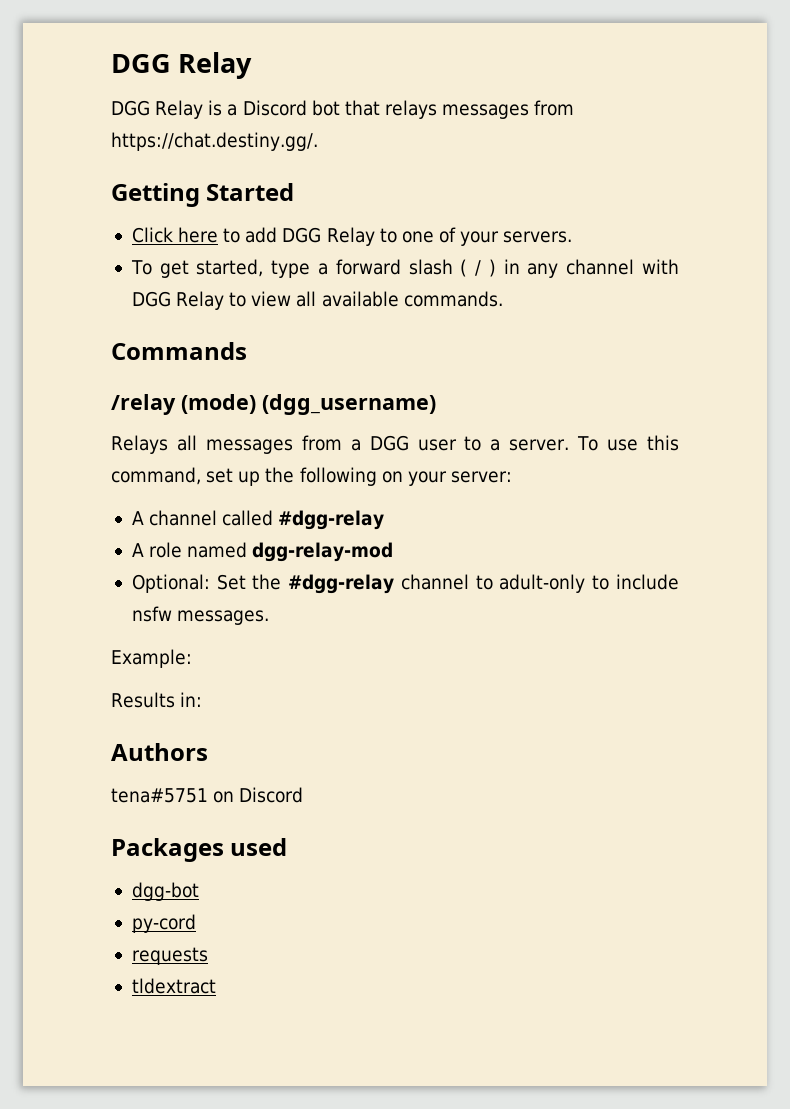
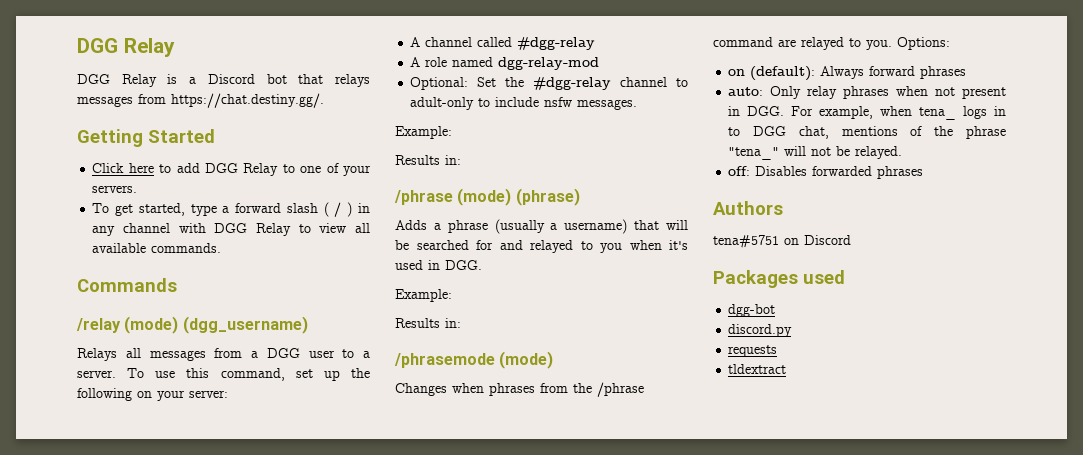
+ /phrase (mode) (phrase)
+ Adds a phrase (usually a username) that will be searched for and relayed to you when it's used in DGG.
+ Example:
+ Results in:
+ /phrasemode (mode)
+ Changes when phrases from the /phrase command are relayed to you. Options:
+ on (default): Always forward phrases
+ auto: Only relay phrases when not present in DGG. For example, when tena_ logs in to DGG chat, mentions of the phrase "tena_" will not be relayed.
+ off: Disables forwarded phrases
- py-cord
+ discord.py

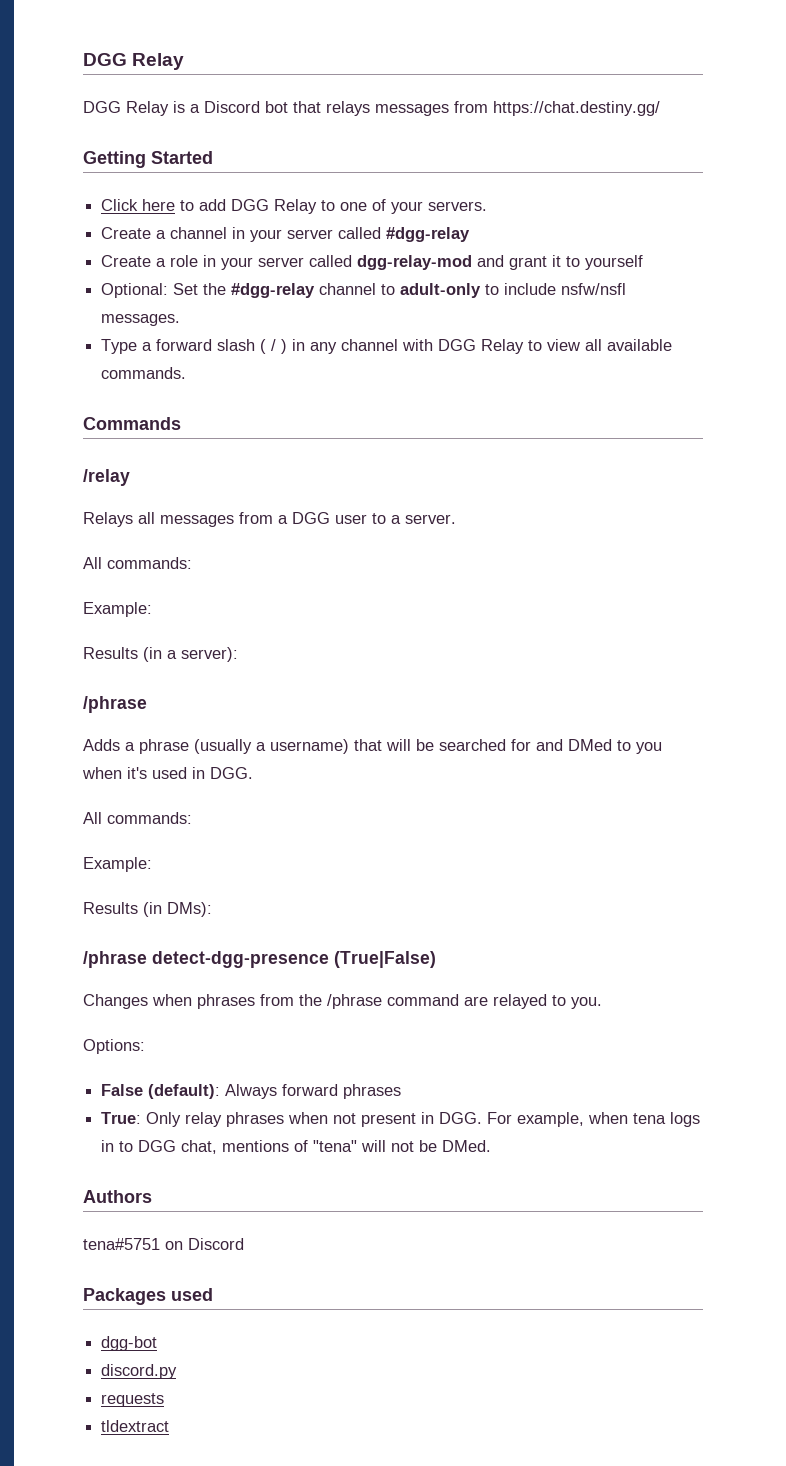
- DGG Relay is a Discord bot that relays messages from https://chat.destiny.gg/.
+ DGG Relay is a Discord bot that relays messages from https://chat.destiny.gg/
- To get started, type a forward slash ( / ) in any channel with DGG Relay to view all available commands.
+ Create a channel in your server called #dgg-relay
+ Create a role in your server called dgg-relay-mod and grant it to yourself
+ Optional: Set the #dgg-relay channel to adult-only to include nsfw/nsfl messages.
+ Type a forward slash ( / ) in any channel with DGG Relay to view all available commands.
- /relay (mode) (dgg_username)
+ /relay
- Relays all messages from a DGG user to a server. To use this command, set up the following on your server:
- A channel called #dgg-relay
- A role named dgg-relay-mod
- Optional: Set the #dgg-relay channel to adult-only to include nsfw messages.
+ Relays all messages from a DGG user to a server.
+ All commands:
  Example:
- Results in:
- /phrase (mode) (phrase)
+ Results (in a server):
+ /phrase
- Adds a phrase (usually a username) that will be searched for and relayed to you when it's used in DGG.
+ Adds a phrase (usually a username) that will be searched for and DMed to you when it's used in DGG.
+ All commands:
  Example:
- Results in:
- /phrasemode (mode)
+ Results (in DMs):
+ /phrase detect-dgg-presence (True|False)
- Changes when phrases from the /phrase command are relayed to you. Options:
+ Changes when phrases from the /phrase command are relayed to you.
+ Options:
- on (default): Always forward phrases
+ False (default): Always forward phrases
- auto: Only relay phrases when not present in DGG. For example, when tena_ logs in to DGG chat, mentions of the phrase "tena_" will not be relayed.
- off: Disables forwarded phrases
+ True: Only relay phrases when not present in DGG. For example, when tena logs in to DGG chat, mentions of "tena" will not be DMed.

